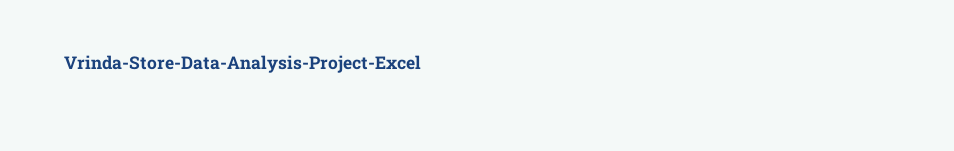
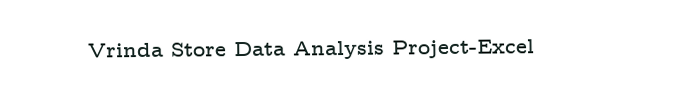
- Vrinda-Store-Data-Analysis-Project-Excel
+ Vrinda Store Data Analysis Project-Excel

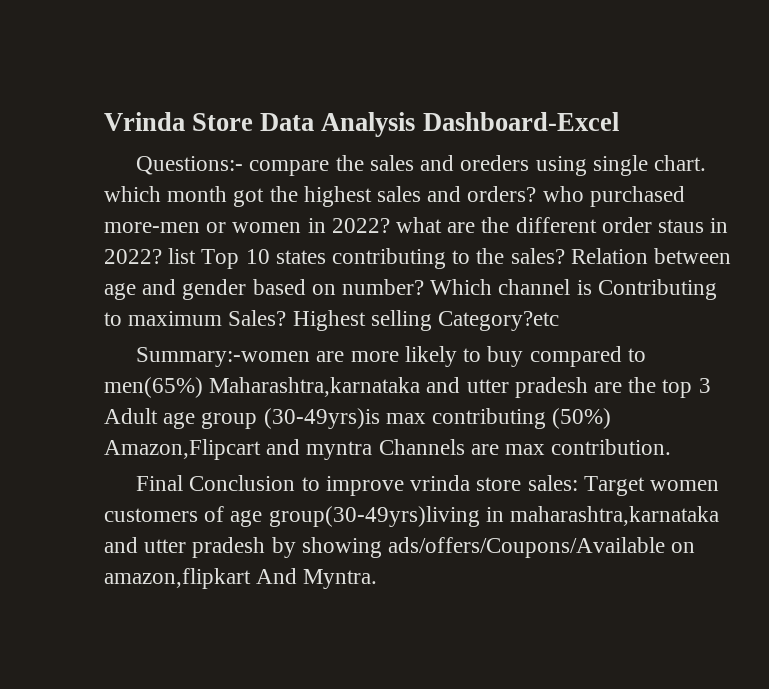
- Vrinda Store Data Analysis Project-Excel
+ Vrinda Store Data Analysis Dashboard-Excel
+ Questions:- compare the sales and oreders using single chart. which month got the highest sales and orders? who purchased more-men or women in 2022? what are the different order staus in 2022? list Top 10 states contributing to the sales? Relation between age and gender based on number? Which channel is Contributing to maximum Sales? Highest selling Category?etc
+ Summary:-women are more likely to buy compared to men(65%) Maharashtra,karnataka and utter pradesh are the top 3 Adult age group (30-49yrs)is max contributing (50%) Amazon,Flipcart and myntra Channels are max contribution.
+ Final Conclusion to improve vrinda store sales: Target women customers of age group(30-49yrs)living in maharashtra,karnataka and utter pradesh by showing ads/offers/Coupons/Available on amazon,flipkart And Myntra.

